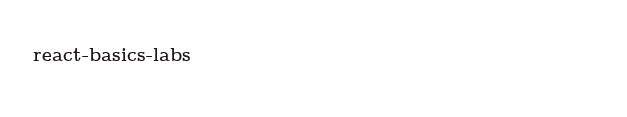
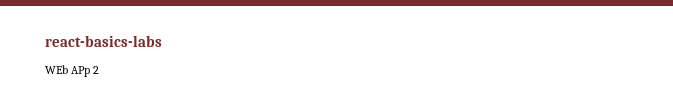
+ WEb APp 2

